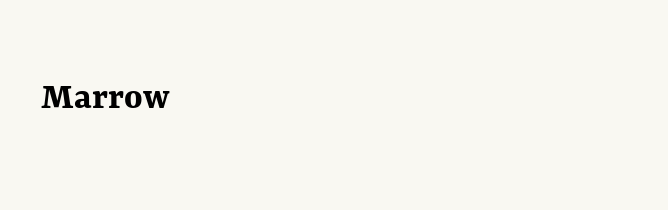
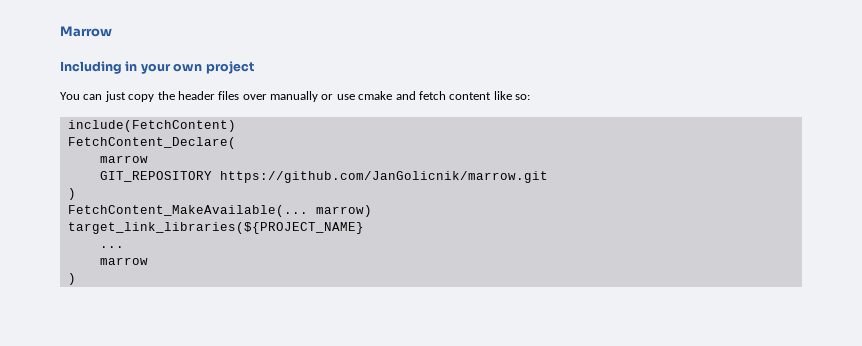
+ Including in your own project
+ You can just copy the header files over manually or use cmake and fetch content like so:
+ include(FetchContent)
+ FetchContent_Declare(
+ marrow
+ GIT_REPOSITORY https://github.com/JanGolicnik/marrow.git
+ )
+ FetchContent_MakeAvailable(... marrow)
+ target_link_libraries(${PROJECT_NAME}
+ ...
+ marrow
+ )

